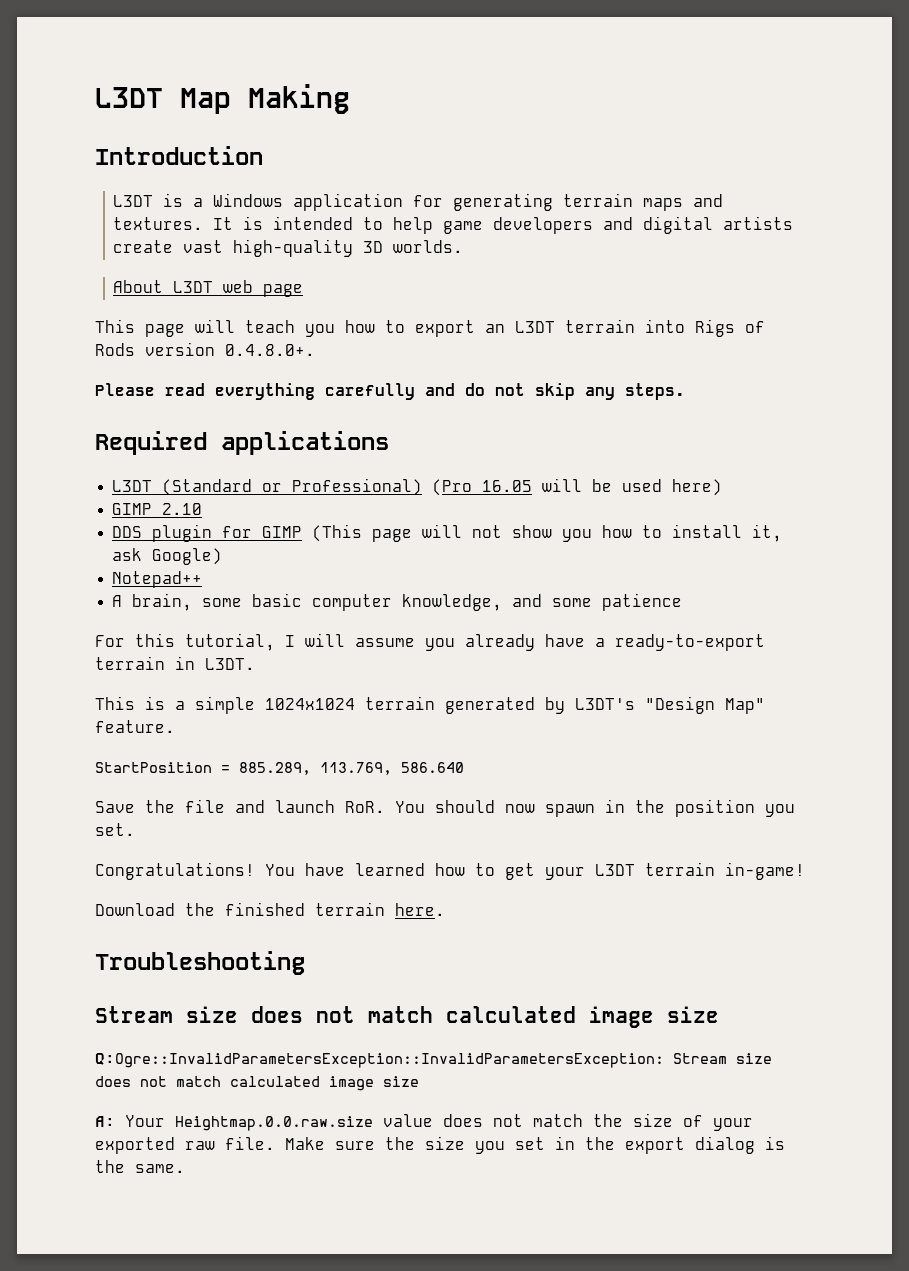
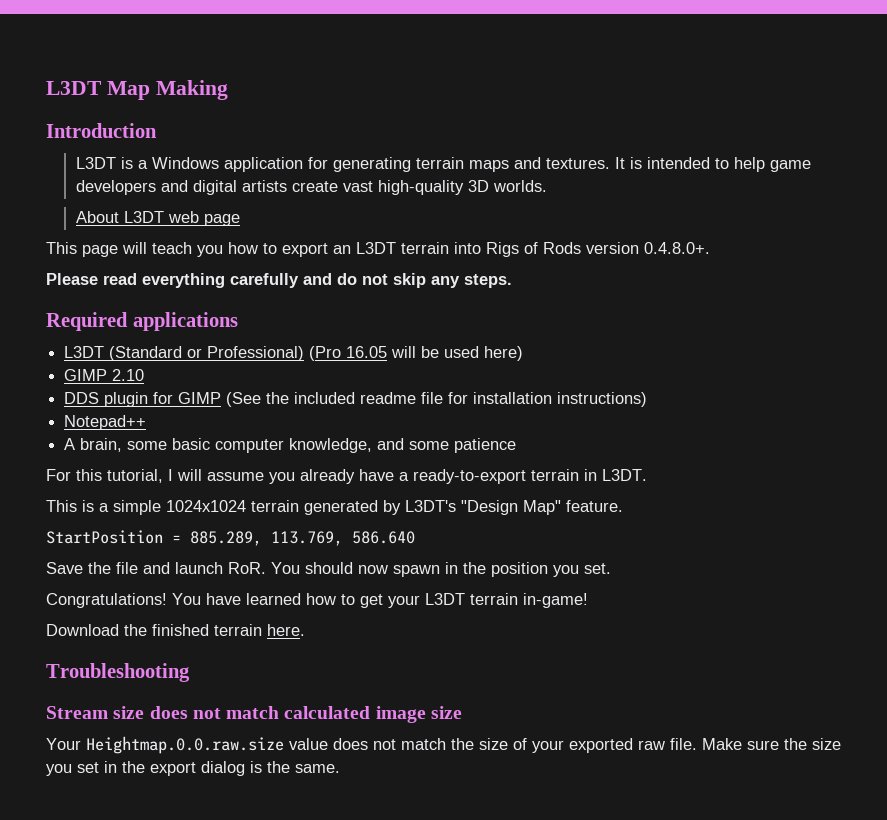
- DDS plugin for GIMP (This page will not show you how to install it, ask Google)
+ DDS plugin for GIMP (See the included readme file for installation instructions)
- Q:Ogre::InvalidParametersException::InvalidParametersException: Stream size does not match calculated image size
- A: Your Heightmap.0.0.raw.size value does not match the size of your exported raw file.
+ Your Heightmap.0.0.raw.size value does not match the size of your exported raw file.

